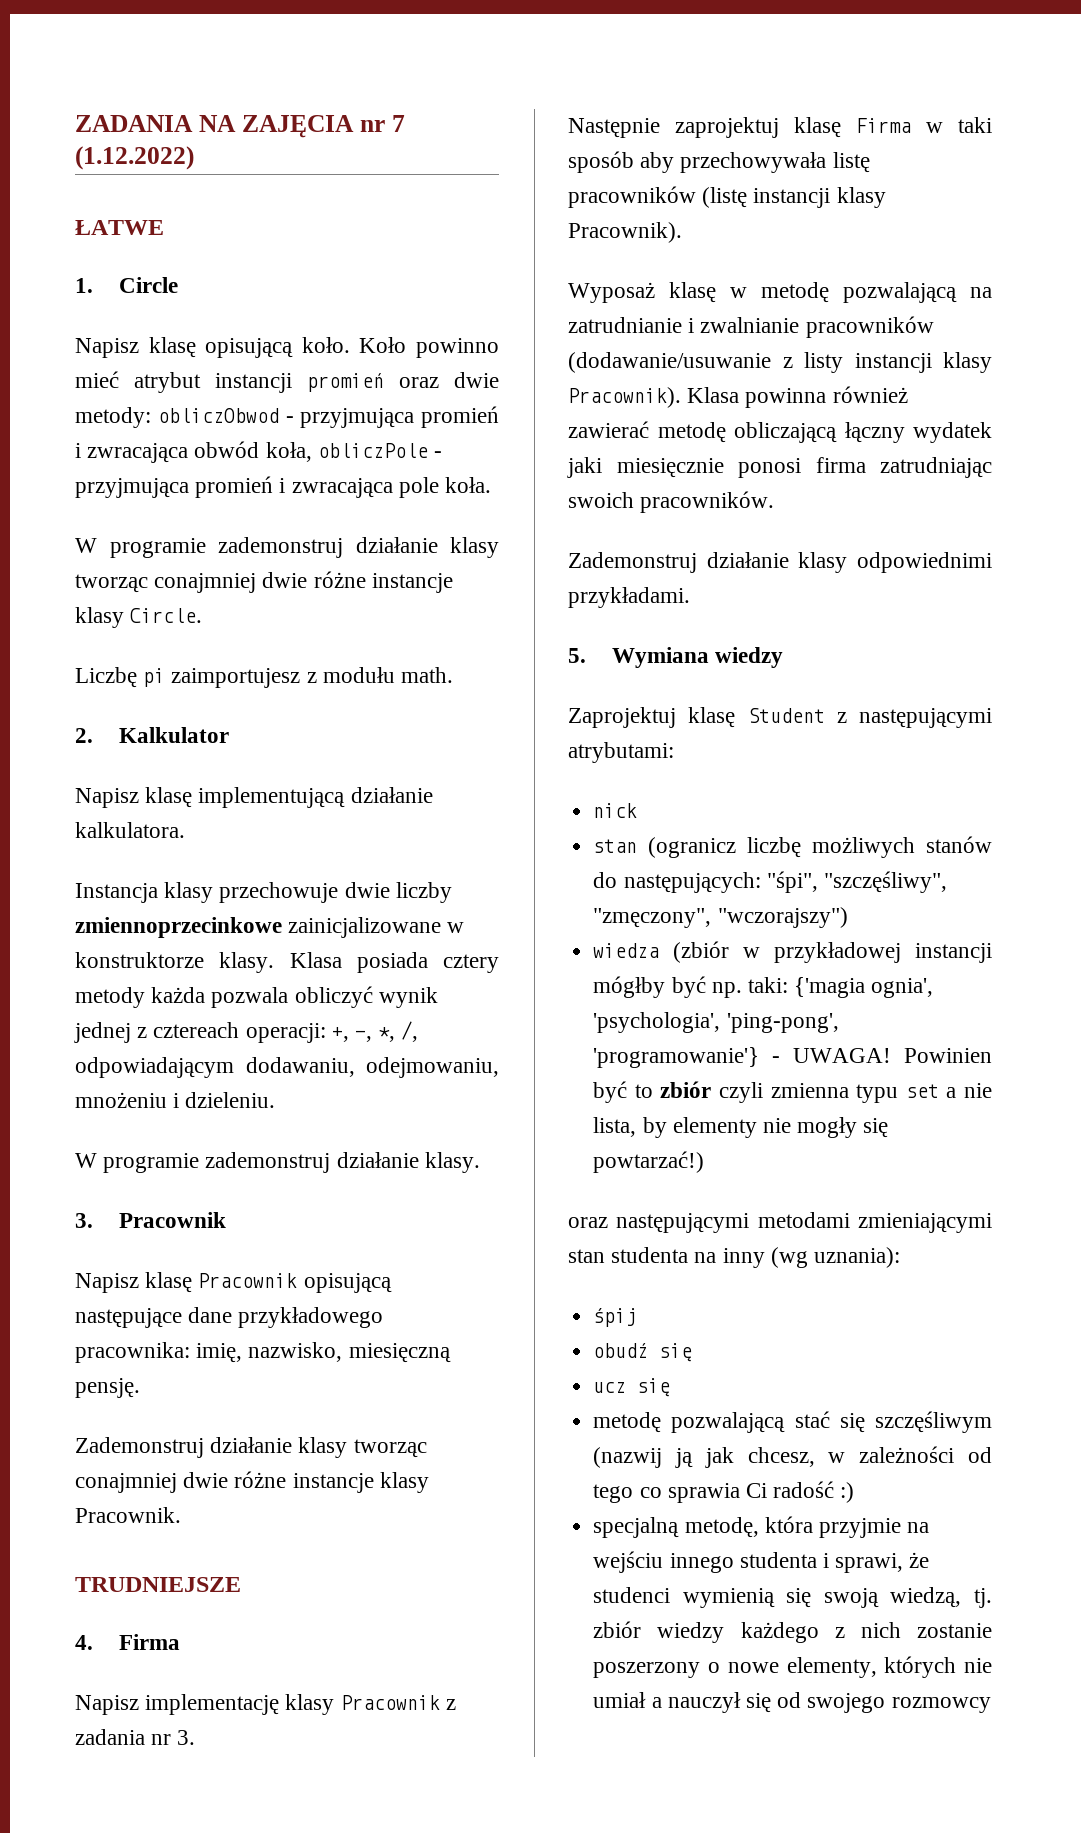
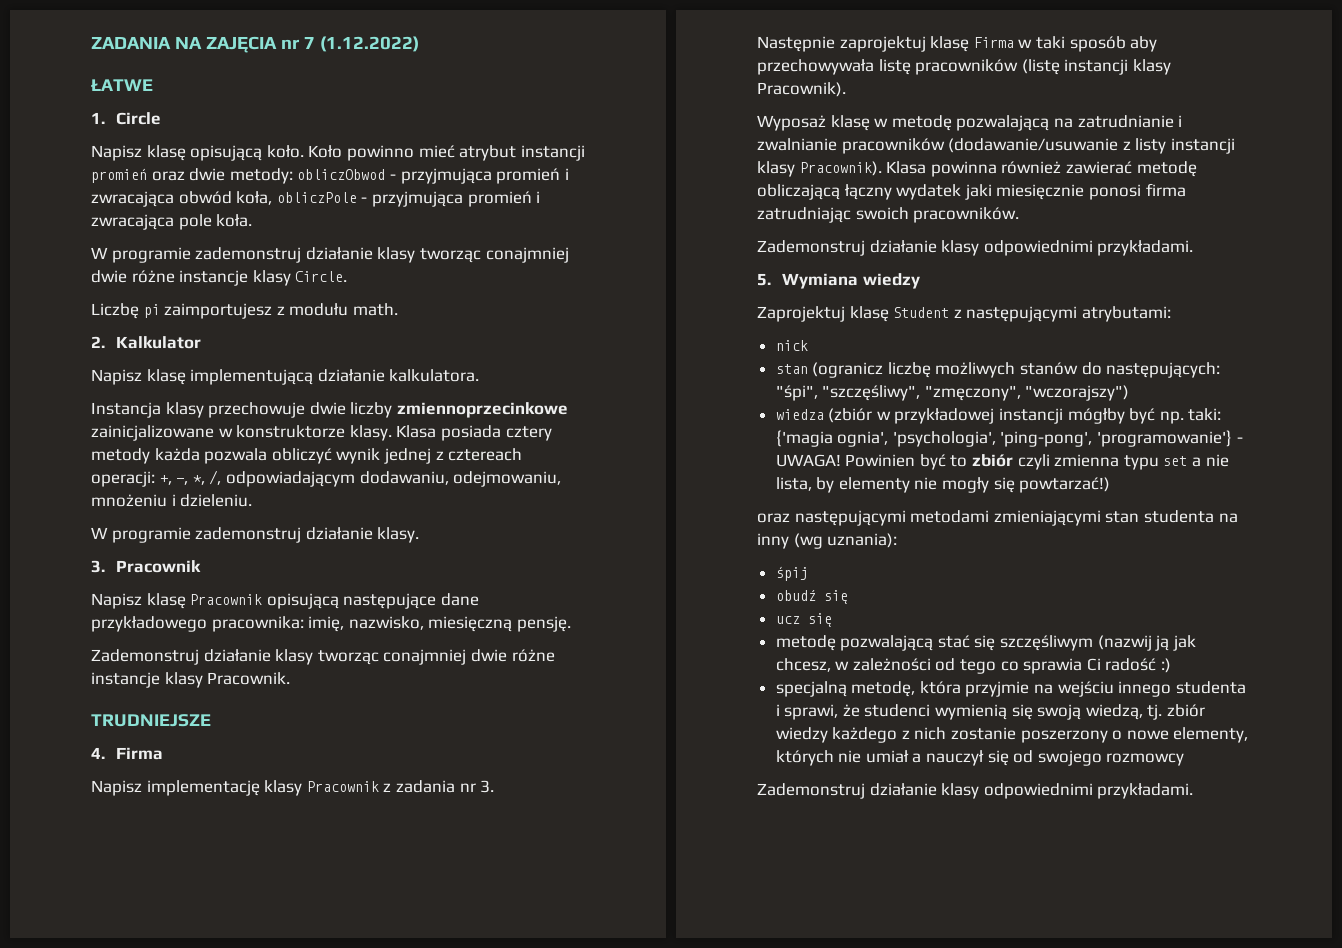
  specjalną metodę, która przyjmie na wejściu innego studenta i sprawi, że studenci wymienią się swoją wiedzą, tj. zbiór wiedzy każdego z nich zostanie poszerzony o nowe elementy, których nie umiał a nauczył się od swojego rozmowcy
+ Zademonstruj działanie klasy odpowiednimi przykładami.

